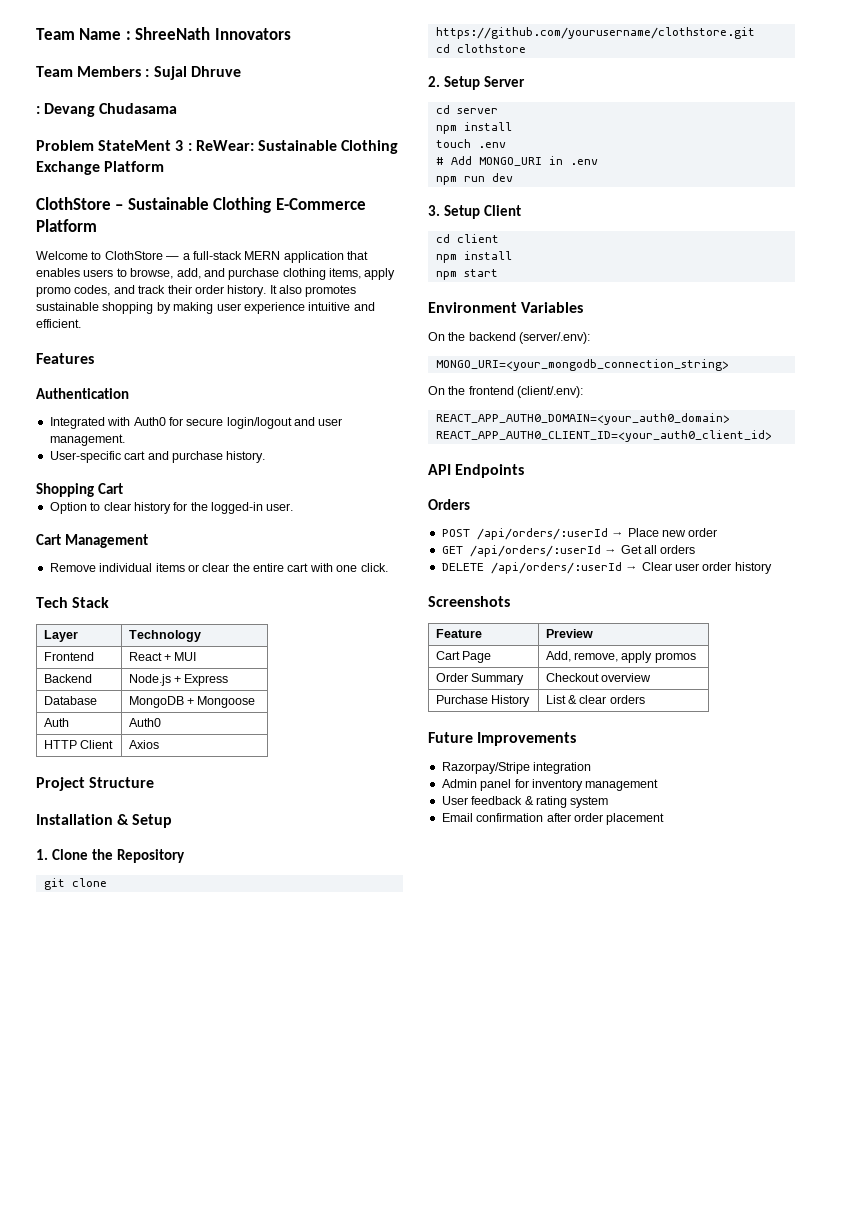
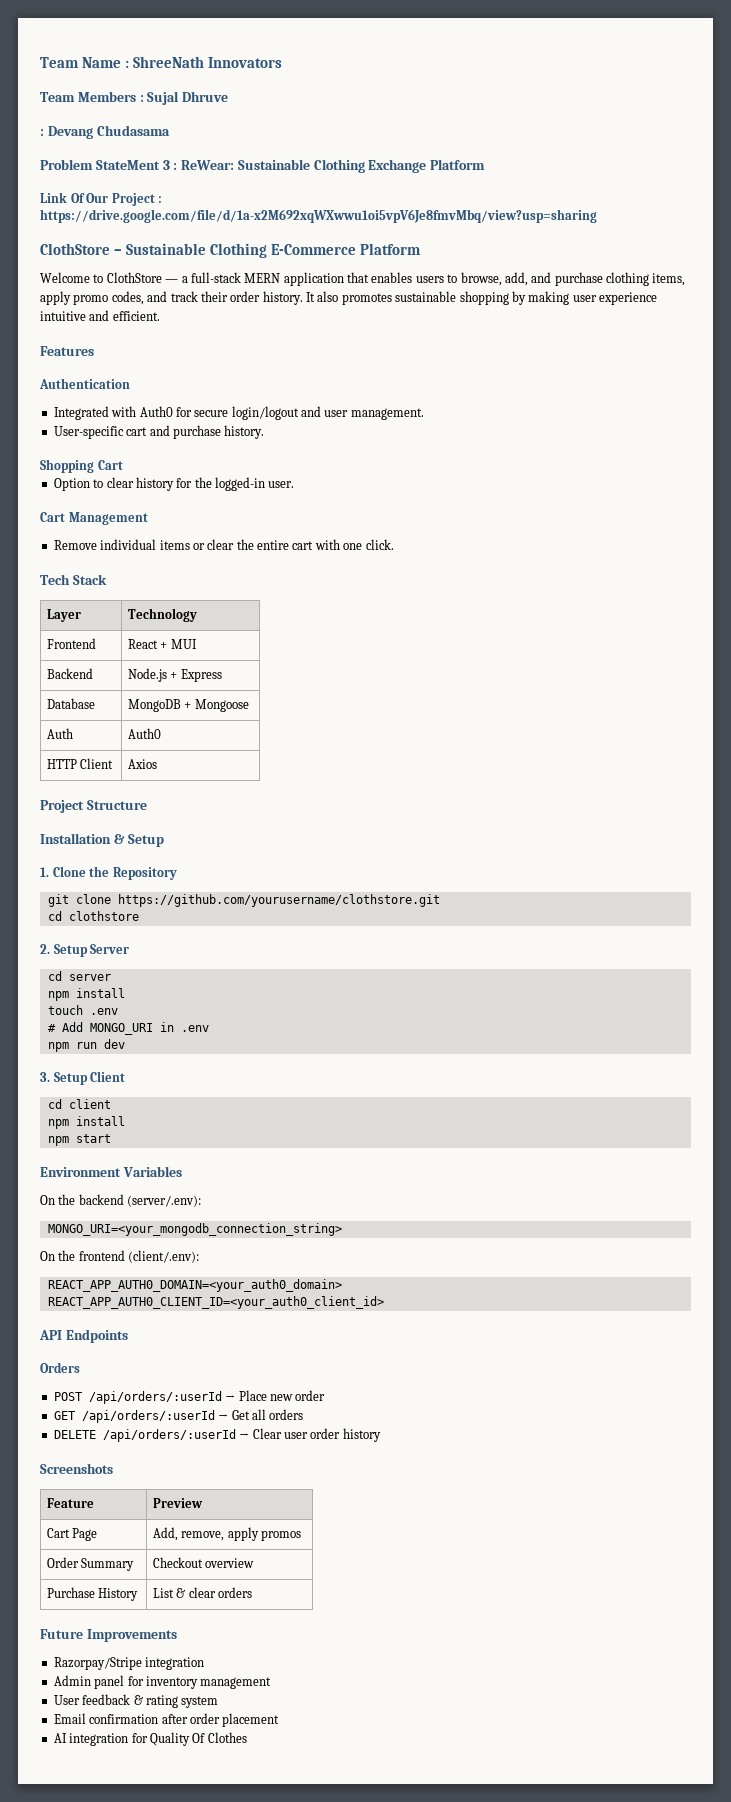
+ Link Of Our Project : https://drive.google.com/file/d/1a-x2M692xqWXwwu1oi5vpV6Je8fmvMbq/view?usp=sharing
+ AI integration for Quality Of Clothes

